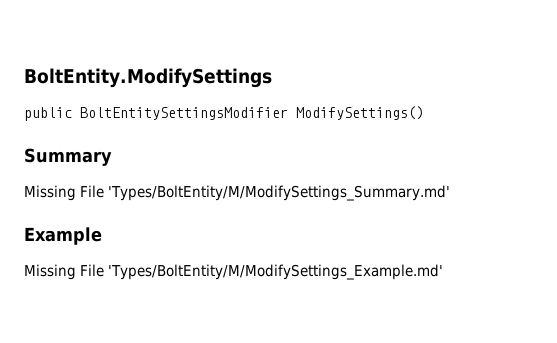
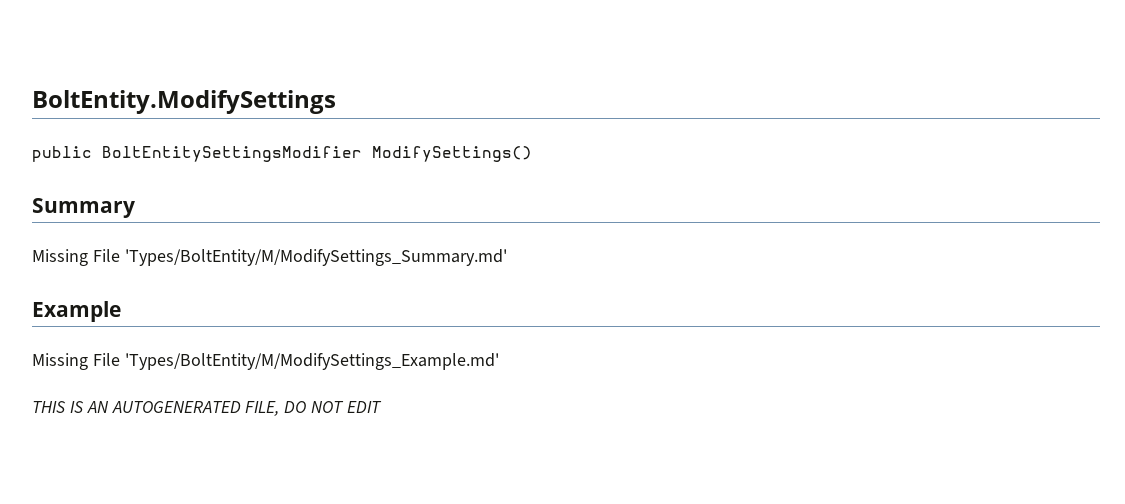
+ THIS IS AN AUTOGENERATED FILE, DO NOT EDIT

